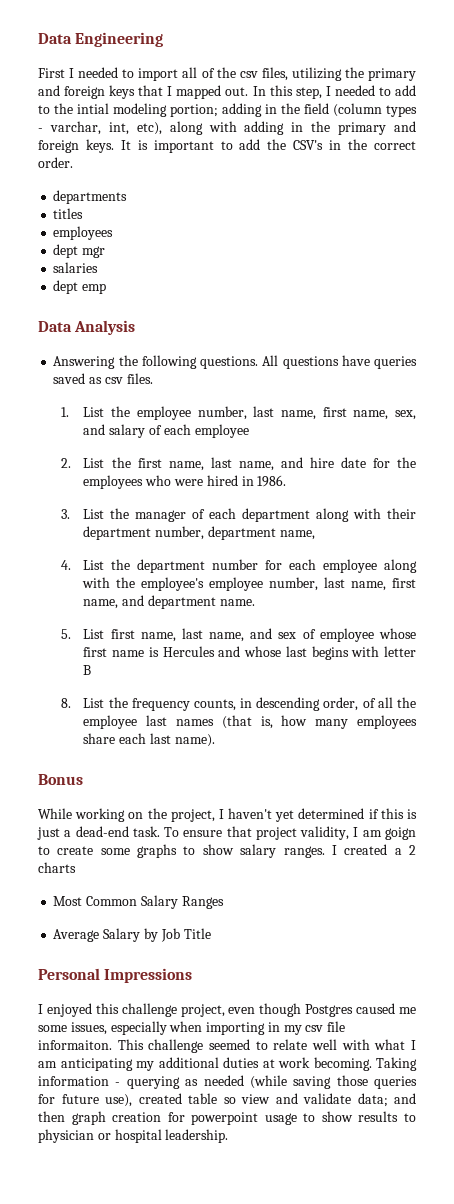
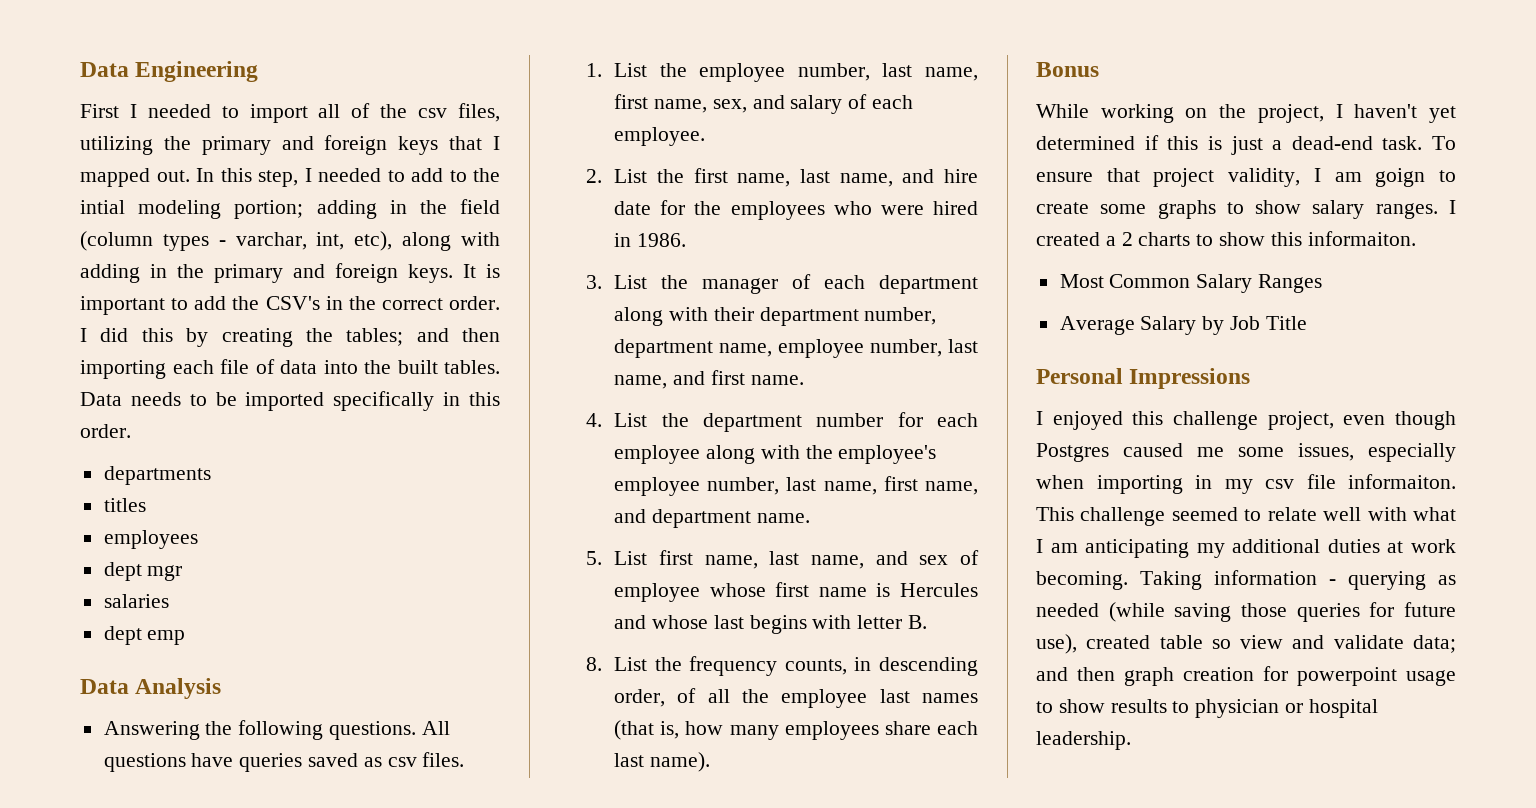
+ I did this by creating the tables; and then importing each file of data into the built tables. Data needs to be imported specifically in this order.
- 1. List the employee number, last name, first name, sex, and salary of each employee
+ 1. List the employee number, last name, first name, sex, and salary of each employee.
- 3. List the manager of each department along with their department number, department name,
+ 3. List the manager of each department along with their department number, department name, employee number, last name, and first name.
- 5. List first name, last name, and sex of employee whose first name is Hercules and whose last begins with letter B
+ 5. List first name, last name, and sex of employee whose first name is Hercules and whose last begins with letter B.
- I created a 2 charts
+ I created a 2 charts to show this informaiton.

